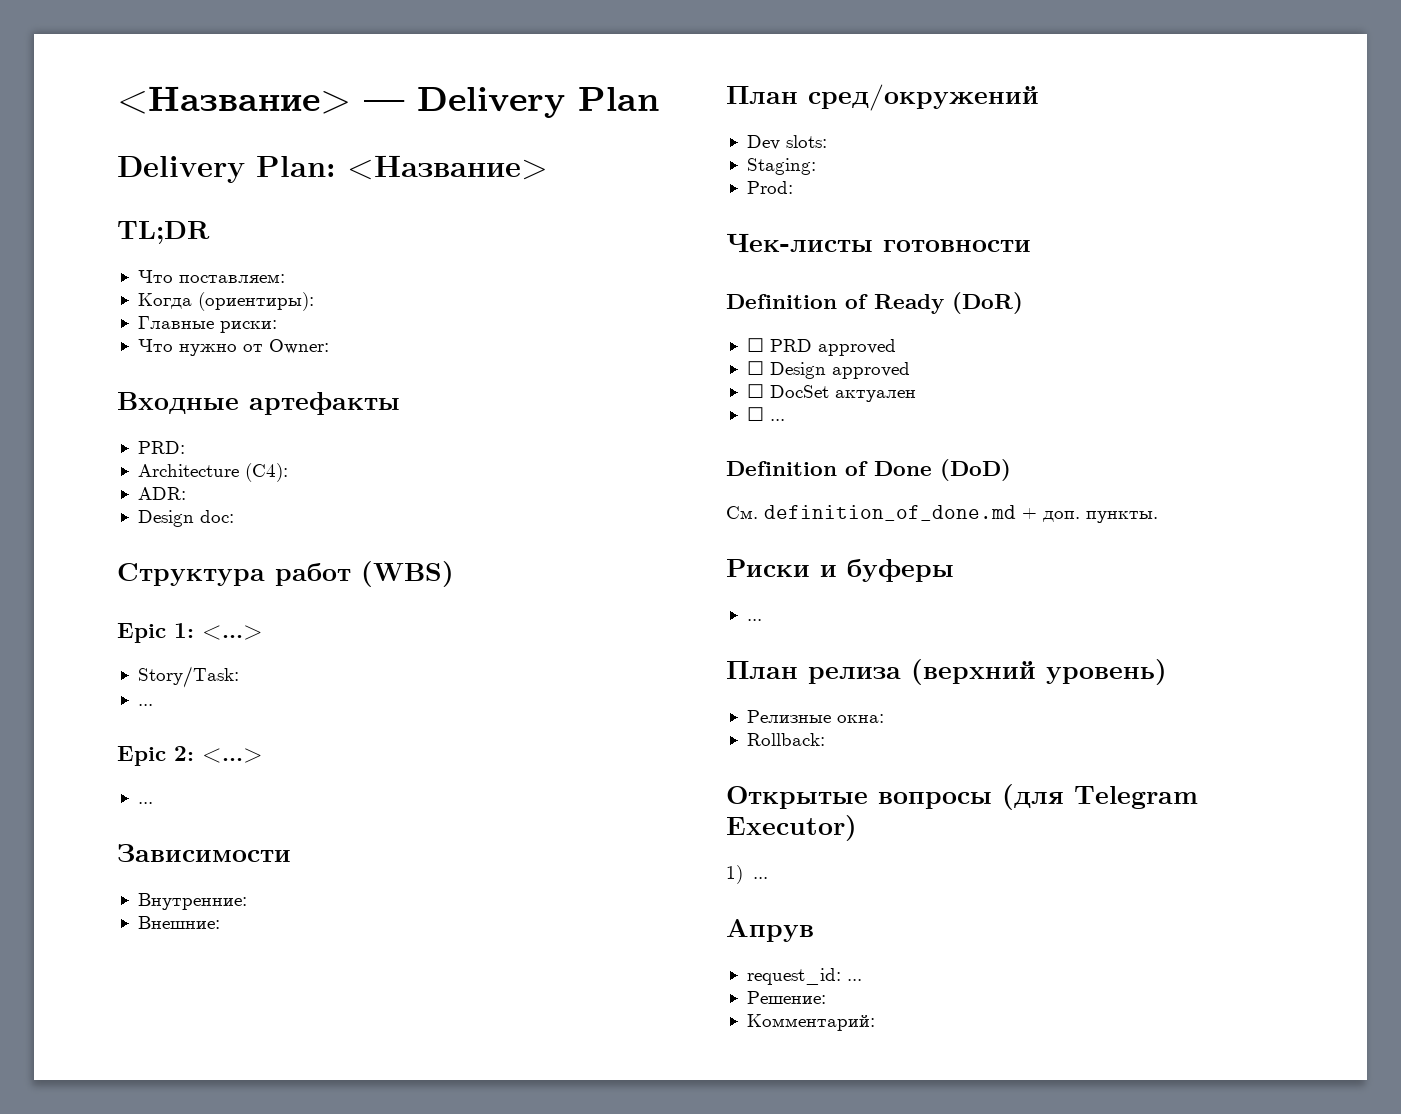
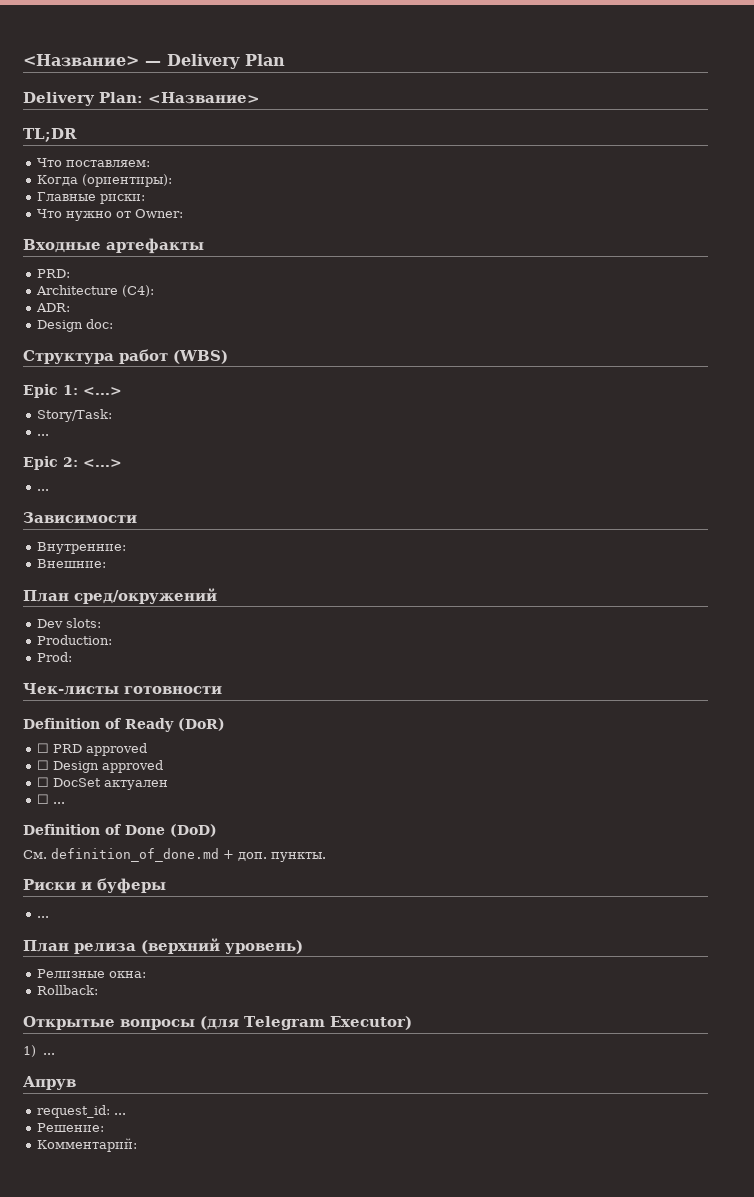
- Staging:
+ Production:

